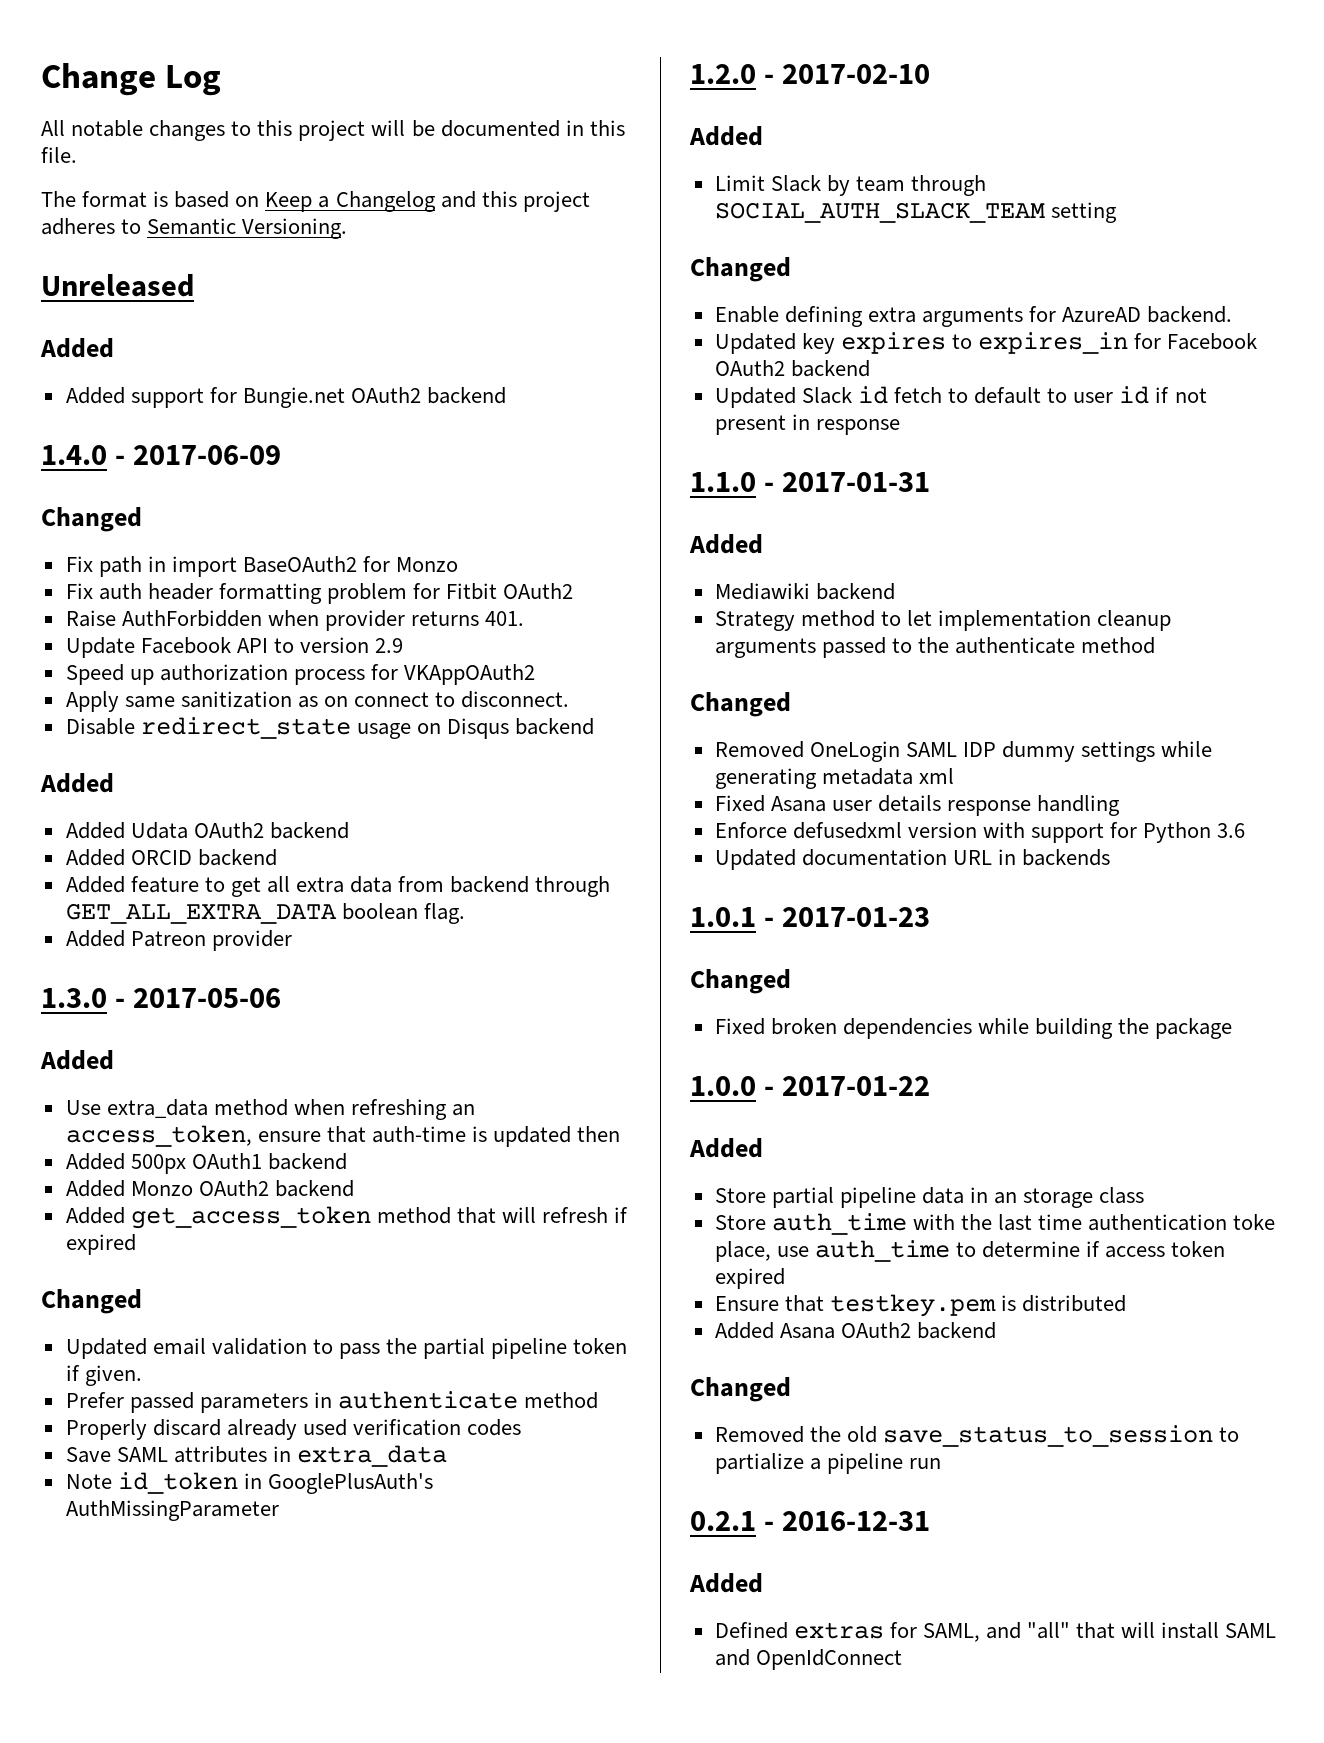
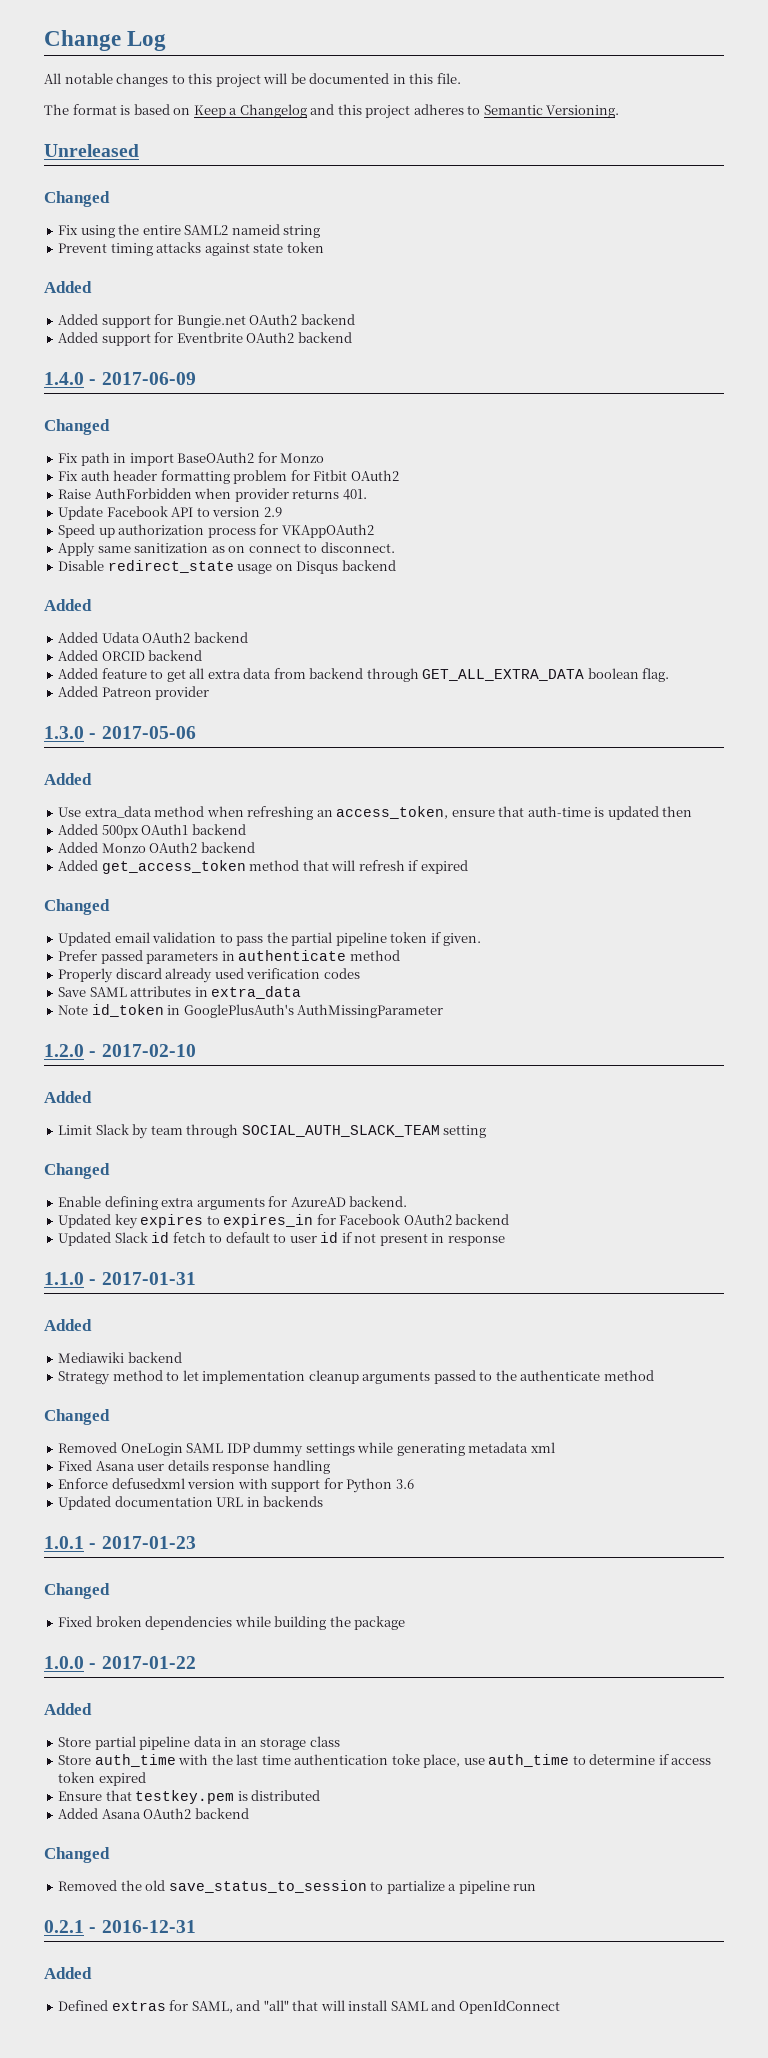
  Unreleased
+ Changed
+ Fix using the entire SAML2 nameid string
+ Prevent timing attacks against state token
+ Added support for Eventbrite OAuth2 backend

